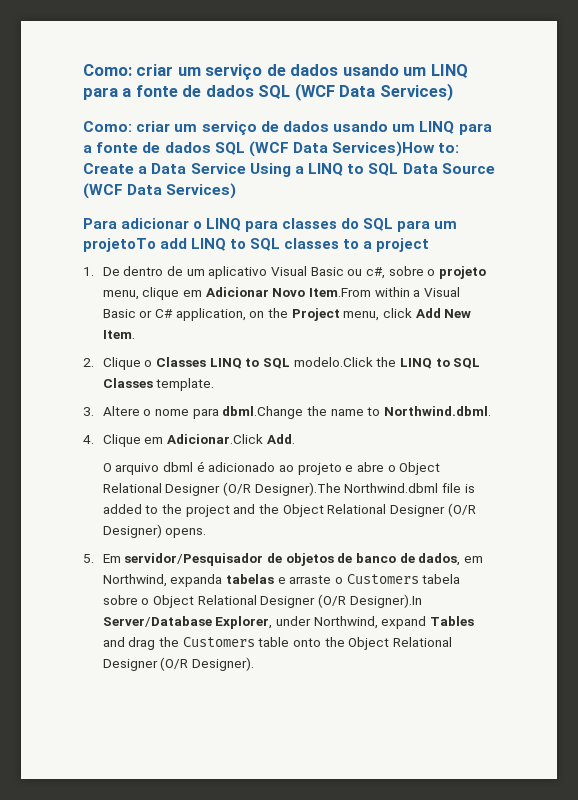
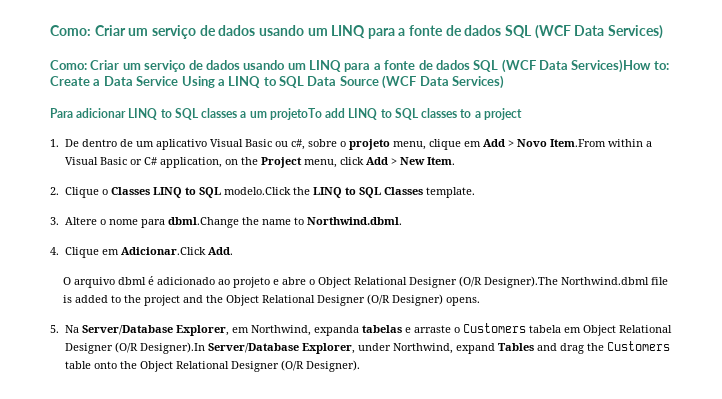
- Como: criar um serviço de dados usando um LINQ para a fonte de dados SQL (WCF Data Services)
+ Como: Criar um serviço de dados usando um LINQ para a fonte de dados SQL (WCF Data Services)
- Como: criar um serviço de dados usando um LINQ para a fonte de dados SQL (WCF Data Services)How to: Create a Data Service Using a LINQ to SQL Data Source (WCF Data Services)
+ Como: Criar um serviço de dados usando um LINQ para a fonte de dados SQL (WCF Data Services)How to: Create a Data Service Using a LINQ to SQL Data Source (WCF Data Services)
- Para adicionar o LINQ para classes do SQL para um projetoTo add LINQ to SQL classes to a project
+ Para adicionar LINQ to SQL classes a um projetoTo add LINQ to SQL classes to a project
- 1. De dentro de um aplicativo Visual Basic ou c#, sobre o projeto menu, clique em Adicionar Novo Item.From within a Visual Basic or C# application, on the Project menu, click Add New Item.
+ 1. De dentro de um aplicativo Visual Basic ou c#, sobre o projeto menu, clique em Add > Novo Item.From within a Visual Basic or C# application, on the Project menu, click Add > New Item.
- 5. Em servidor/Pesquisador de objetos de banco de dados, em Northwind, expanda tabelas e arraste o Customers tabela sobre o Object Relational Designer (O/R Designer).In Server/Database Explorer, under Northwind, expand Tables and drag the Customers table onto the Object Relational Designer (O/R Designer).
+ 5. Na Server/Database Explorer, em Northwind, expanda tabelas e arraste o Customers tabela em Object Relational Designer (O/R Designer).In Server/Database Explorer, under Northwind, expand Tables and drag the Customers table onto the Object Relational Designer (O/R Designer).

